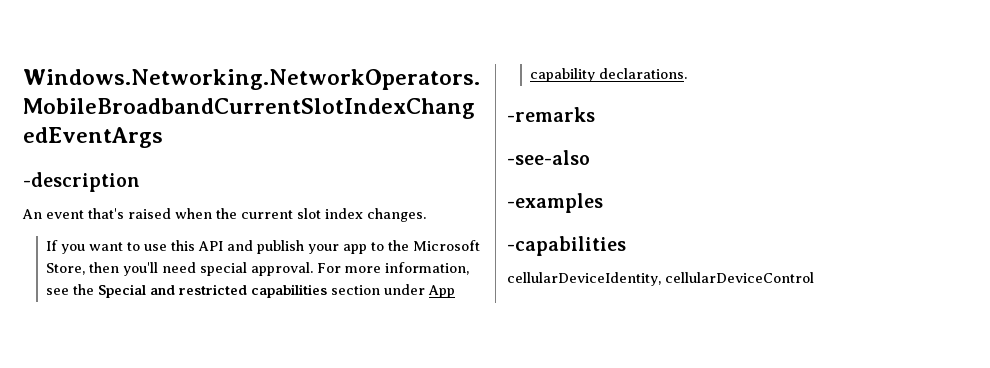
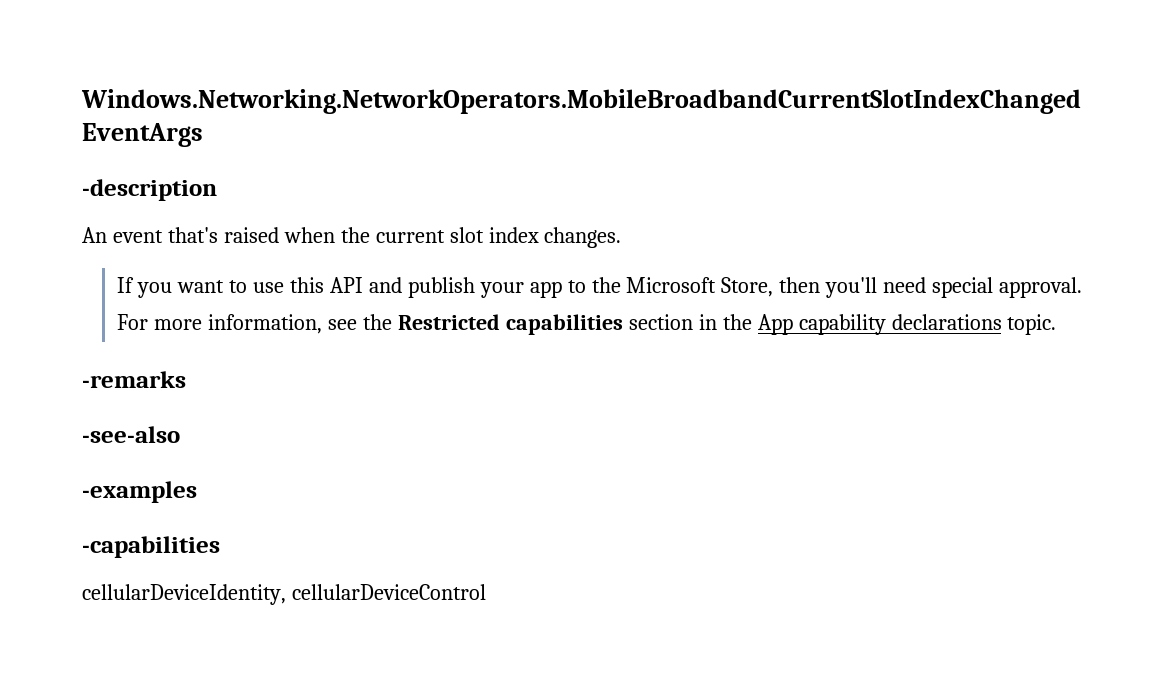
- For more information, see the Special and restricted capabilities section under App capability declarations.
+ For more information, see the Restricted capabilities section in the App capability declarations topic.

